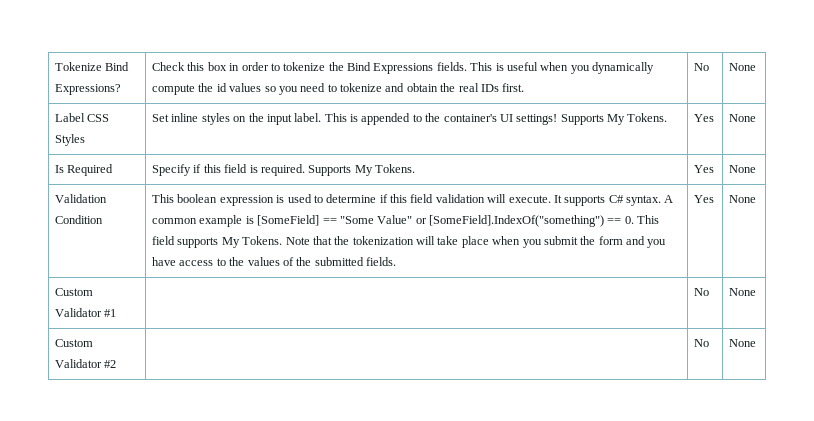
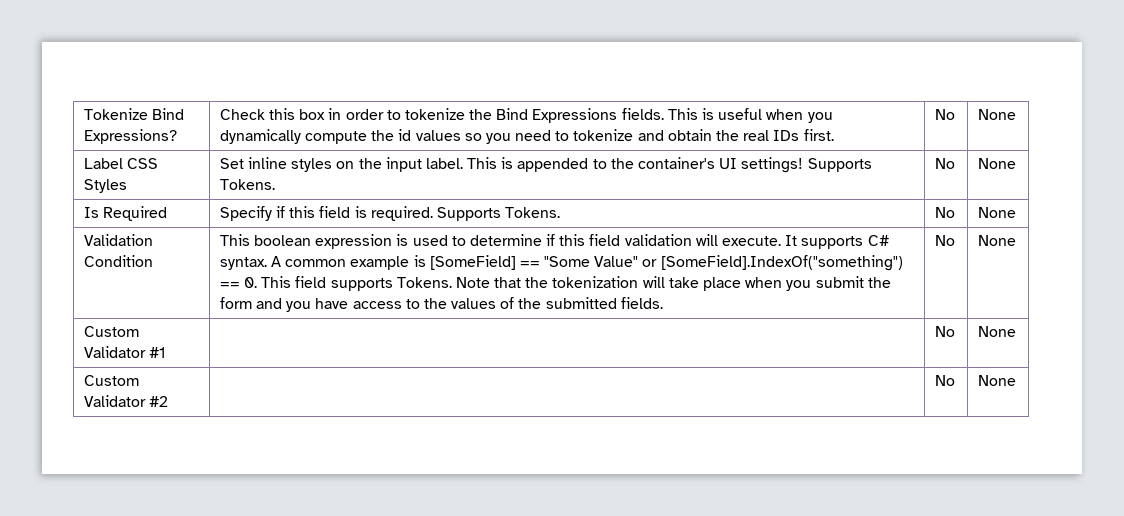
- Label CSS Styles | Set inline styles on the input label. This is appended to the container's UI settings! Supports My Tokens. | Yes | None
+ Label CSS Styles | Set inline styles on the input label. This is appended to the container's UI settings! Supports Tokens. | No | None
- Is Required | Specify if this field is required. Supports My Tokens. | Yes | None
+ Is Required | Specify if this field is required. Supports Tokens. | No | None
- A common example is [SomeField] == "Some Value" or [SomeField].IndexOf("something") == 0. This field supports My Tokens.
+ A common example is [SomeField] == "Some Value" or [SomeField].IndexOf("something") == 0. This field supports Tokens.
- Note that the tokenization will take place when you submit the form and you have access to the values of the submitted fields. | Yes
+ Note that the tokenization will take place when you submit the form and you have access to the values of the submitted fields. | No

